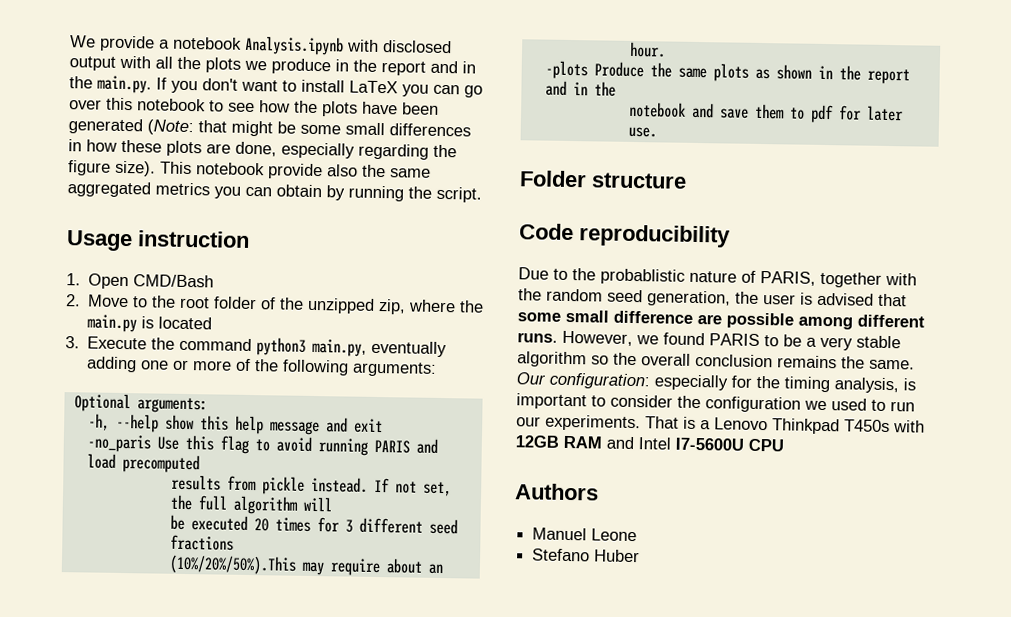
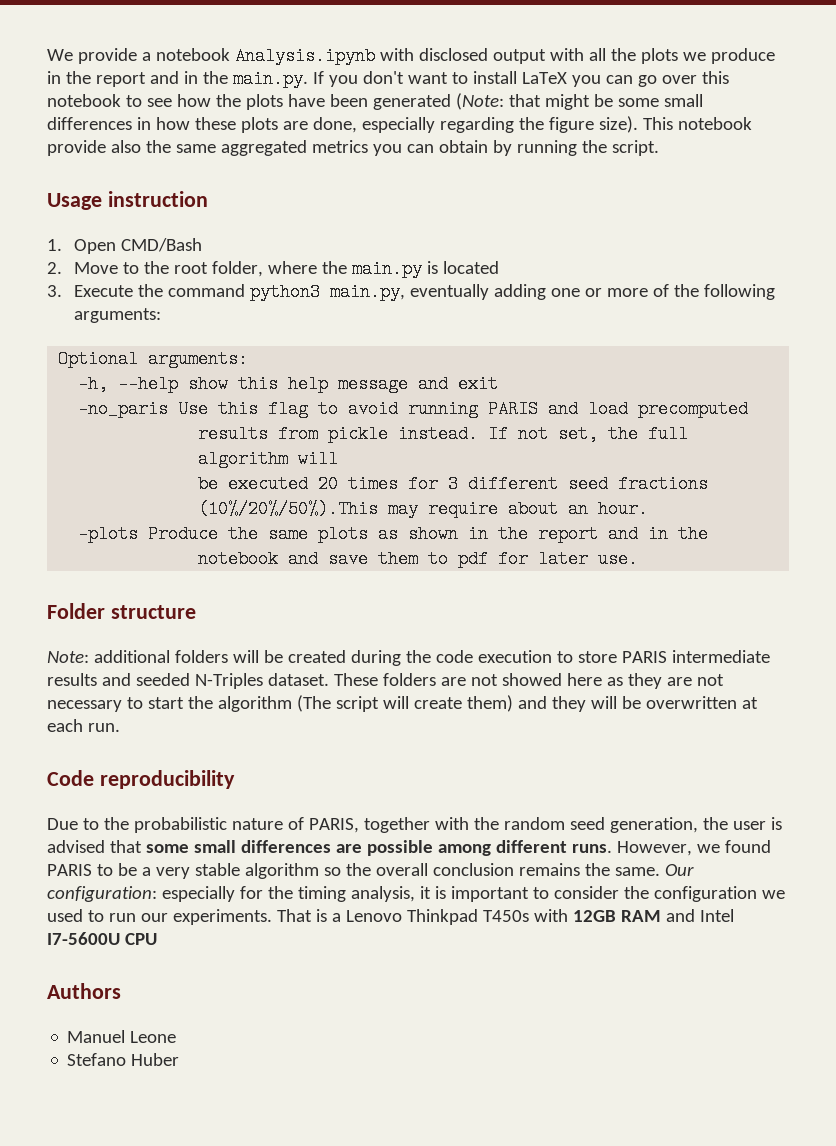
- 2. Move to the root folder of the unzipped zip, where the main.py is located
+ 2. Move to the root folder, where the main.py is located
+ Note: additional folders will be created during the code execution to store PARIS intermediate results and seeded N-Triples dataset. These folders are not showed here as they are not necessary to start the algorithm (The script will create them) and they will be overwritten at each run.
- Due to the probablistic nature of PARIS, together with the random seed generation, the user is advised that some small difference are possible among different runs.
+ Due to the probabilistic nature of PARIS, together with the random seed generation, the user is advised that some small differences are possible among different runs.
- Our configuration: especially for the timing analysis, is important to consider the configuration we used to run our experiments.
+ Our configuration: especially for the timing analysis, it is important to consider the configuration we used to run our experiments.

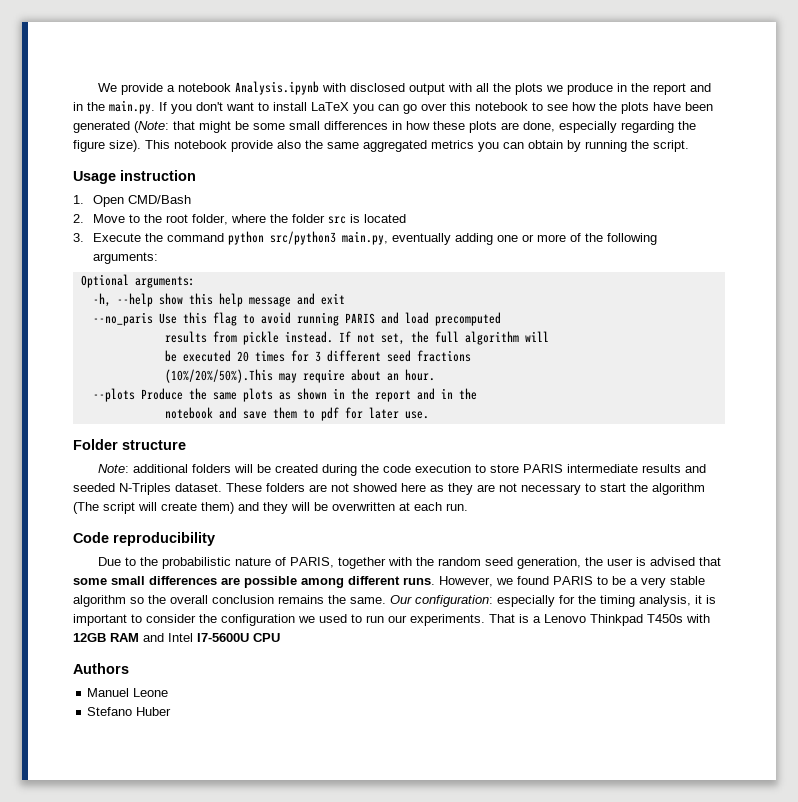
- 2. Move to the root folder, where the main.py is located
+ 2. Move to the root folder, where the folder src is located
- 3. Execute the command python3 main.py, eventually adding one or more of the following arguments:
+ 3. Execute the command python src/python3 main.py, eventually adding one or more of the following arguments:
- -no_paris Use this flag to avoid running PARIS and load precomputed
+ --no_paris Use this flag to avoid running PARIS and load precomputed
- -plots Produce the same plots as shown in the report and in the
+ --plots Produce the same plots as shown in the report and in the

